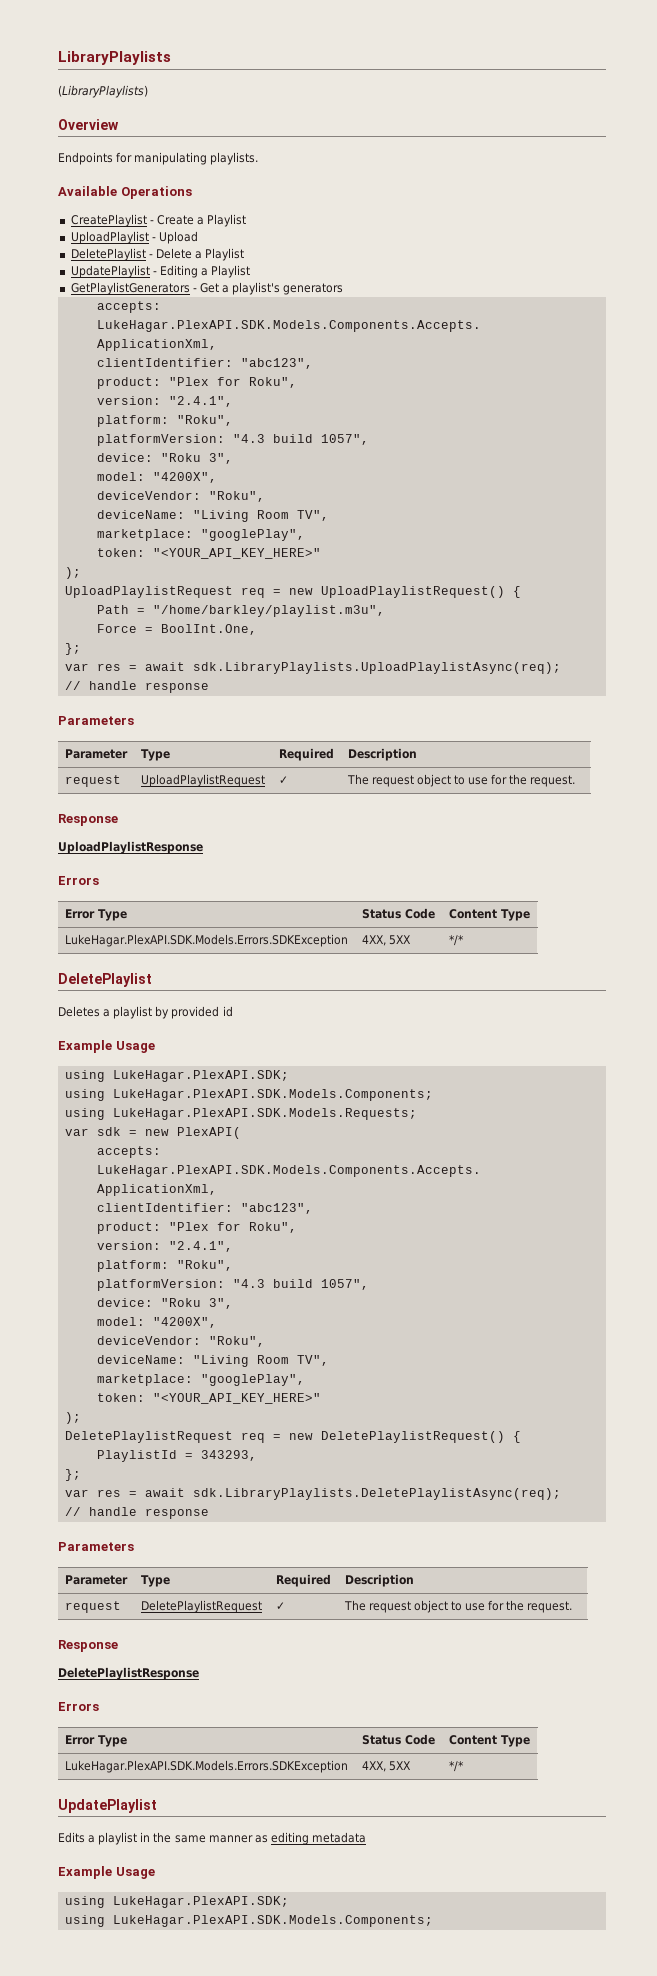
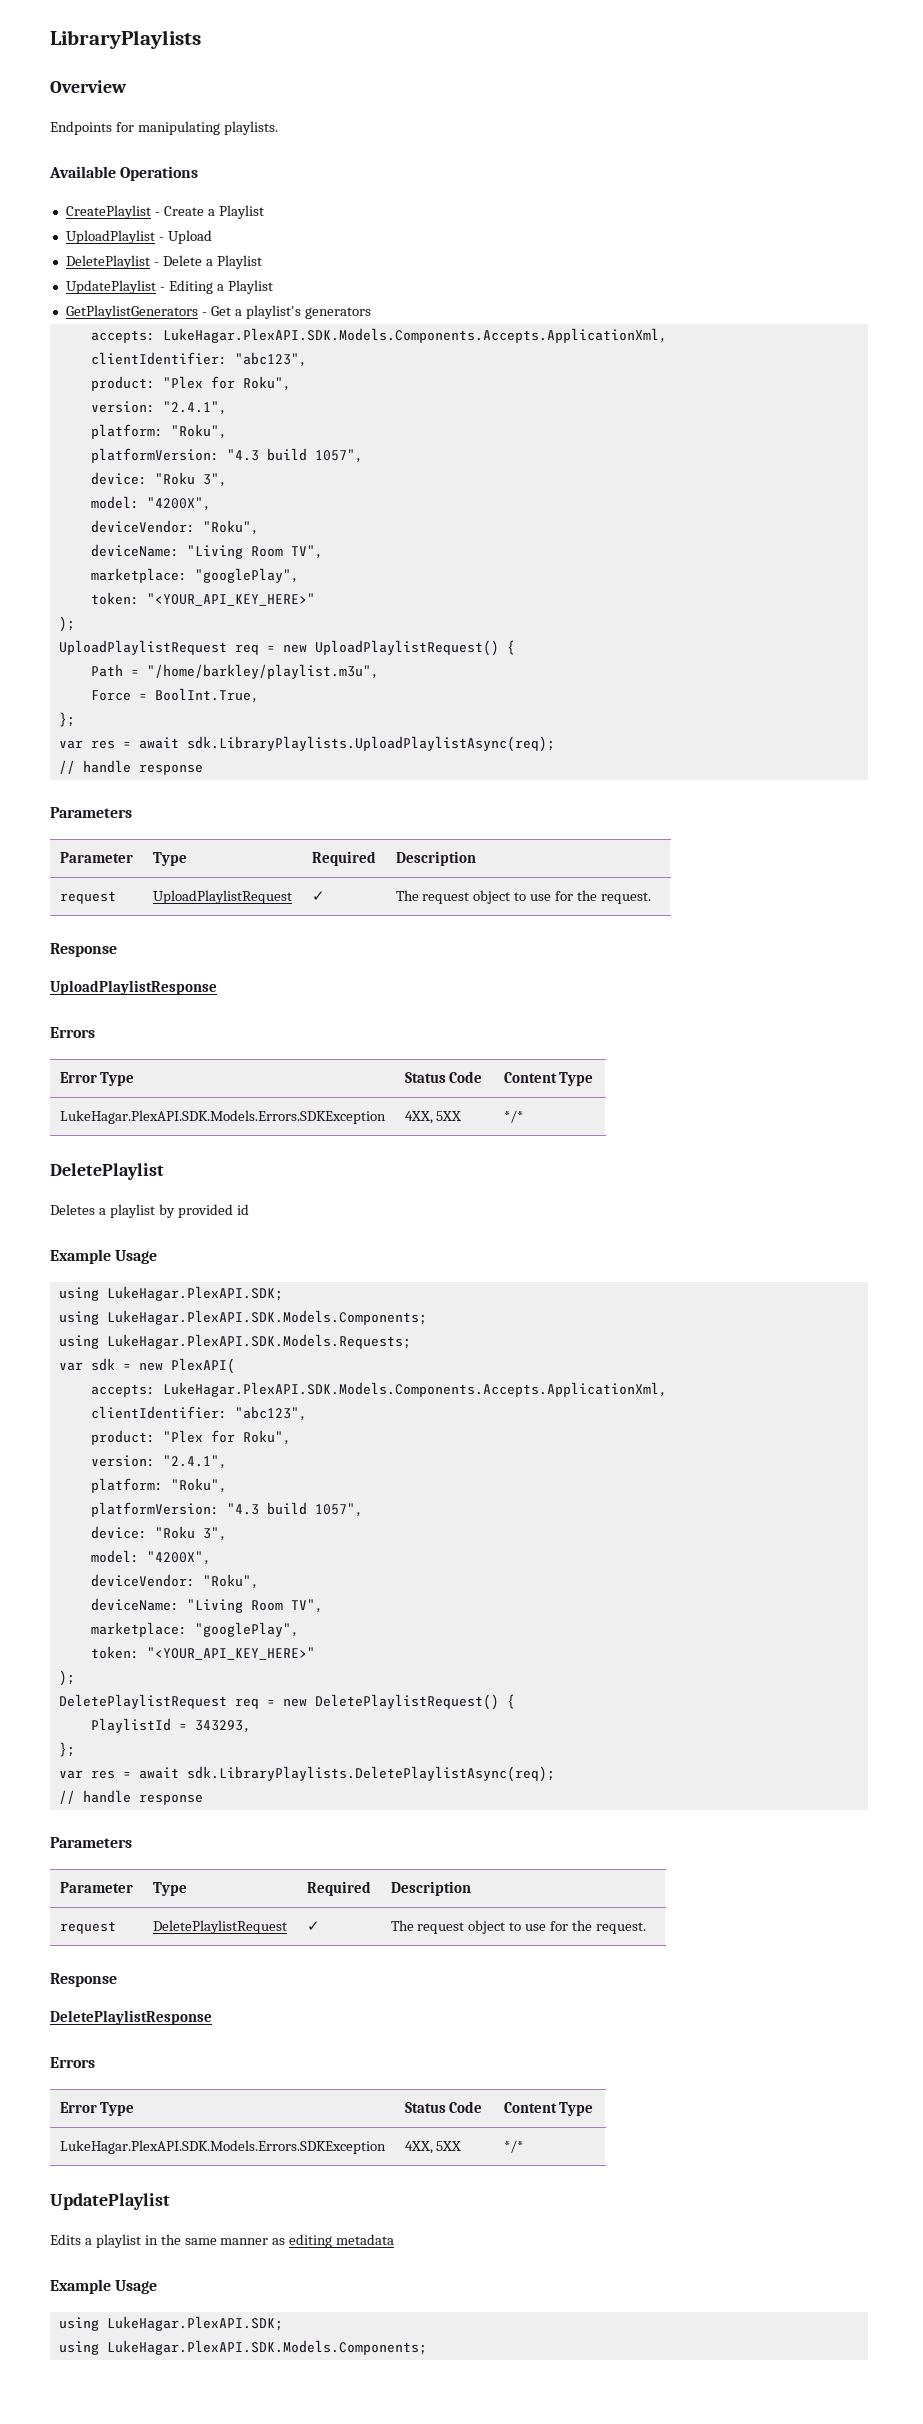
- (LibraryPlaylists)
- Force = BoolInt.One,
+ Force = BoolInt.True,

